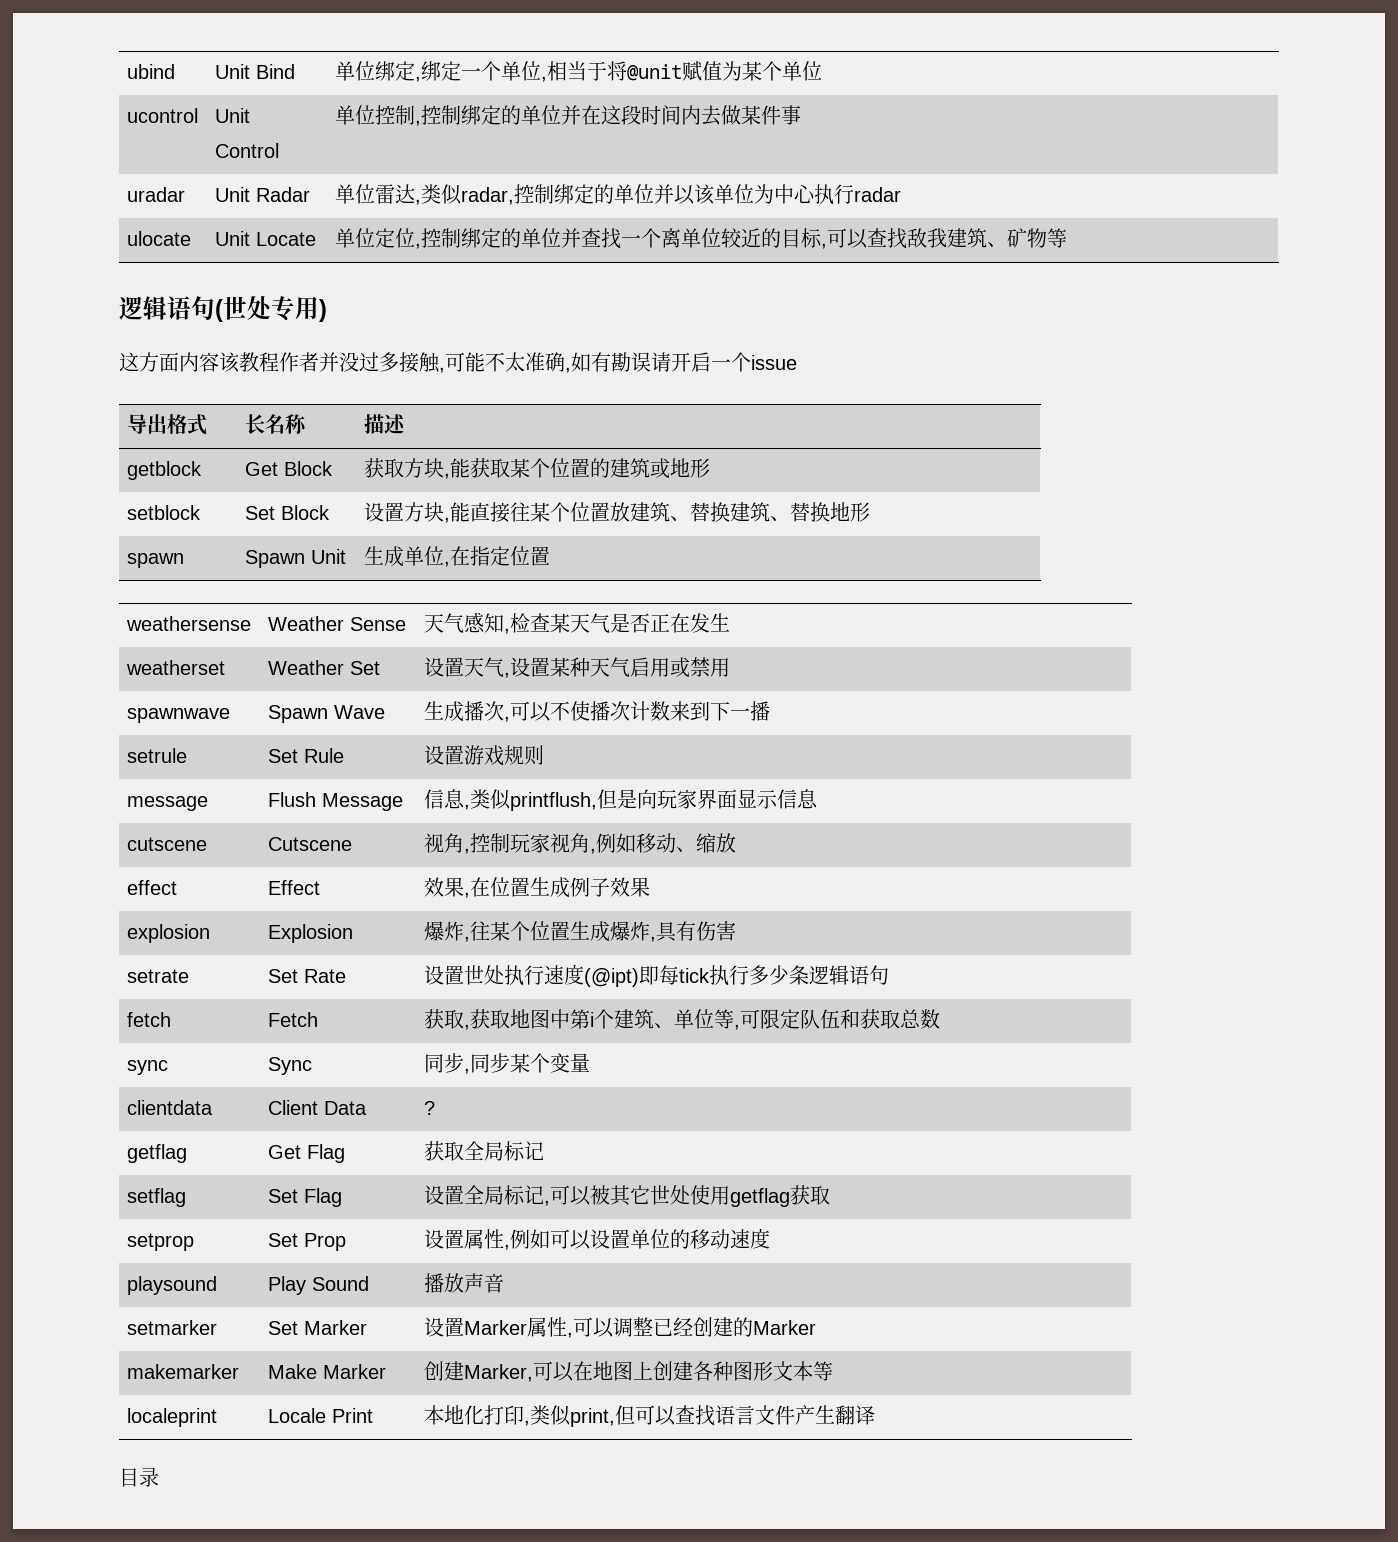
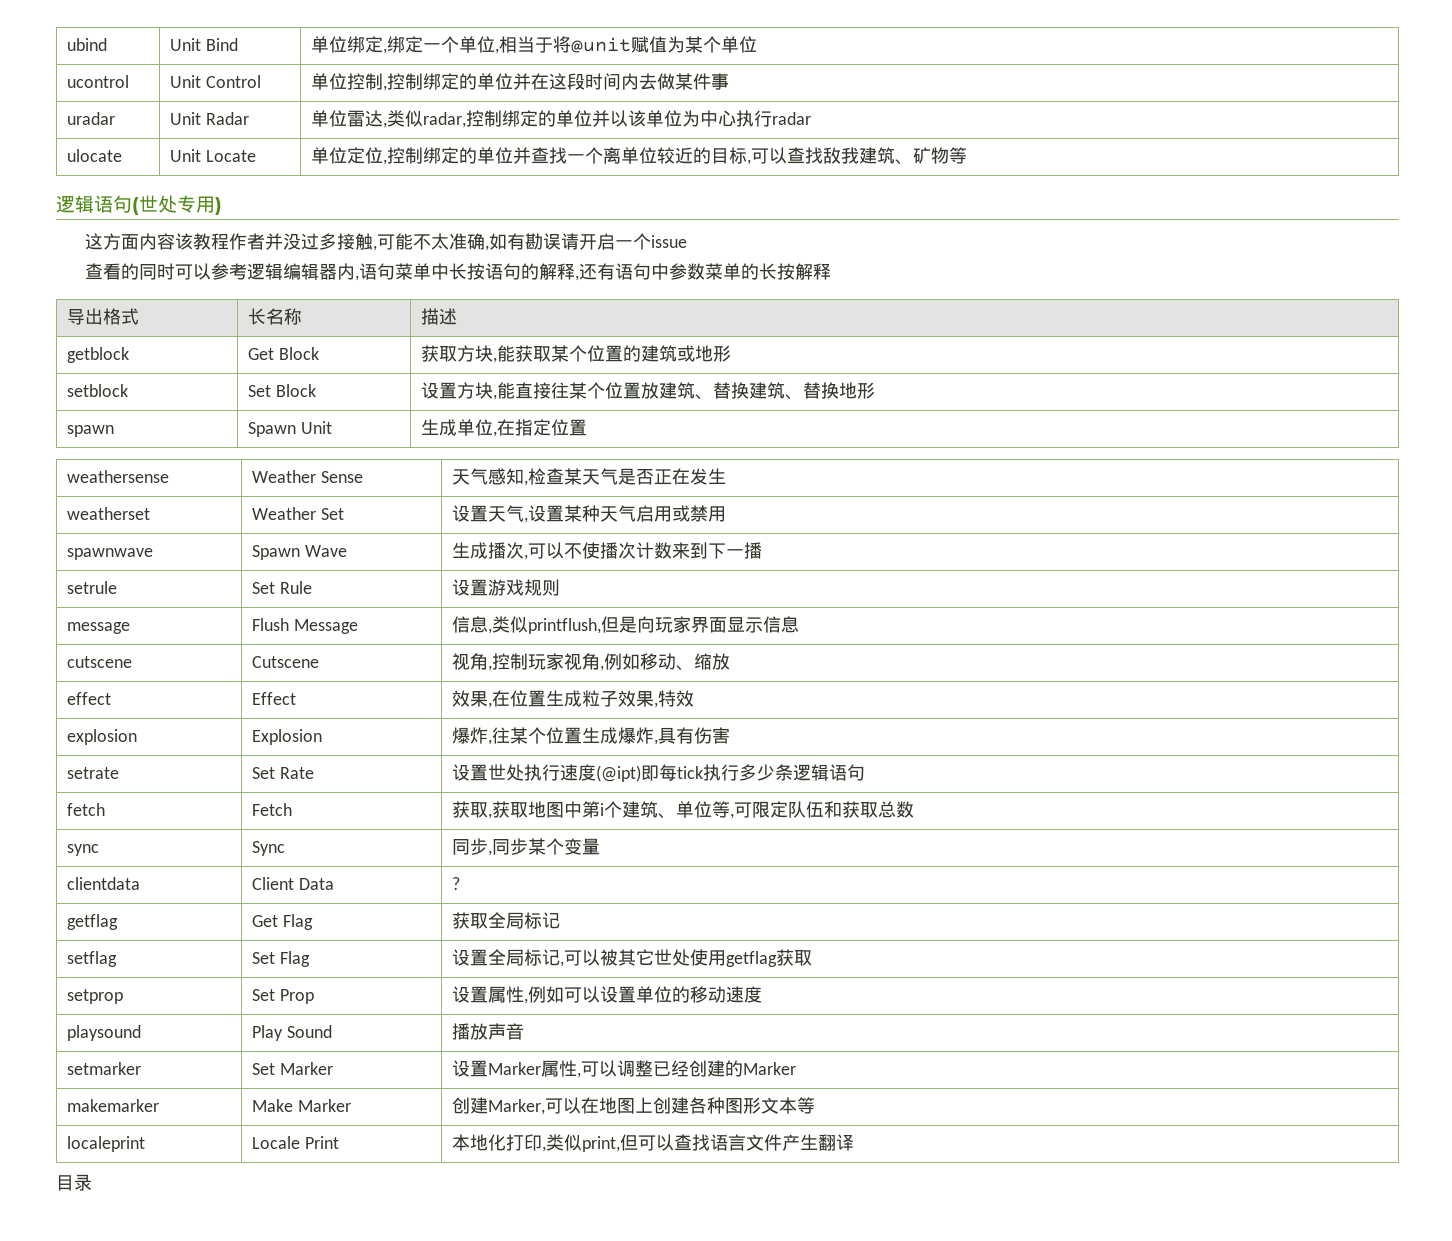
+ 查看的同时可以参考逻辑编辑器内,语句菜单中长按语句的解释,还有语句中参数菜单的长按解释
- effect | Effect | 效果,在位置生成例子效果
+ effect | Effect | 效果,在位置生成粒子效果,特效

